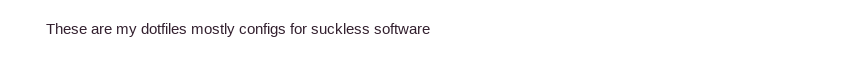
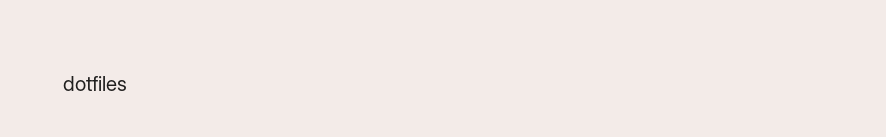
- These are my dotfiles mostly configs for suckless software
+ dotfiles

